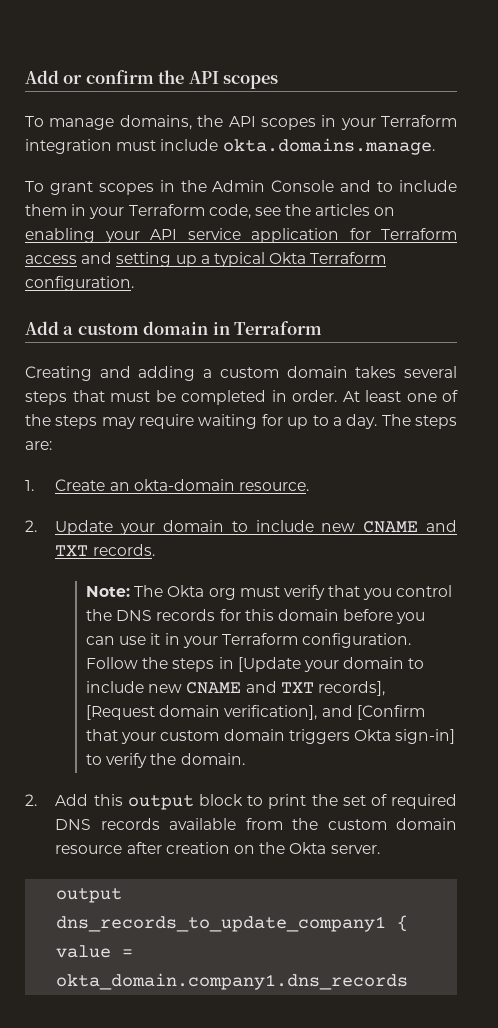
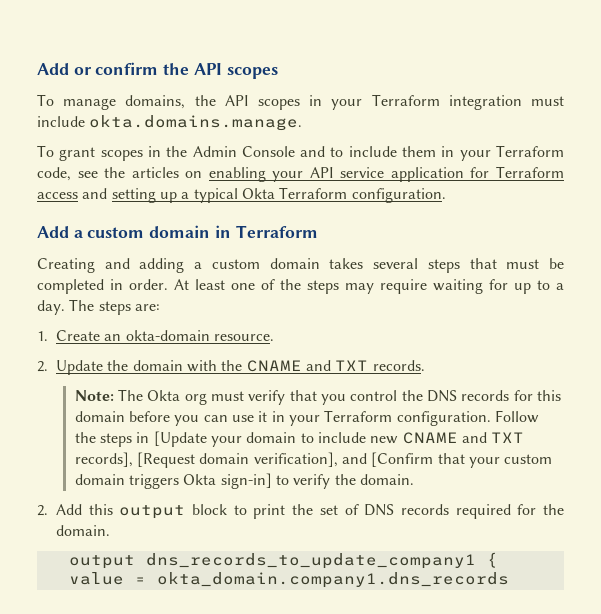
- 2. Update your domain to include new CNAME and TXT records.
+ 2. Update the domain with the CNAME and TXT records.
- 2. Add this output block to print the set of required DNS records available from the custom domain resource after creation on the Okta server.
+ 2. Add this output block to print the set of DNS records required for the domain.

